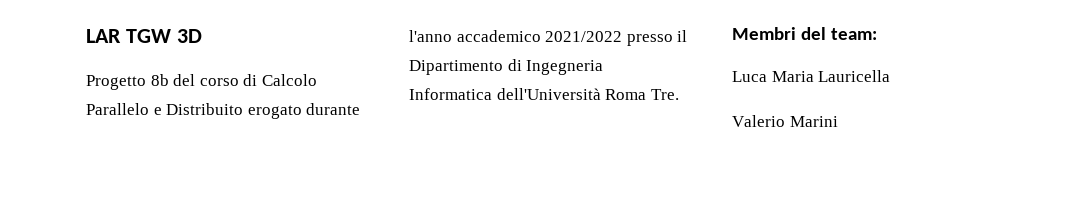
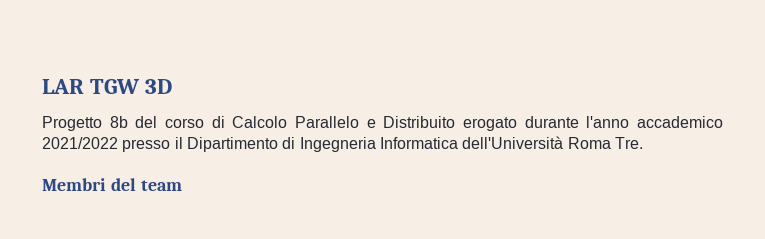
- Membri del team:
- Luca Maria Lauricella
- Valerio Marini
+ Membri del team

